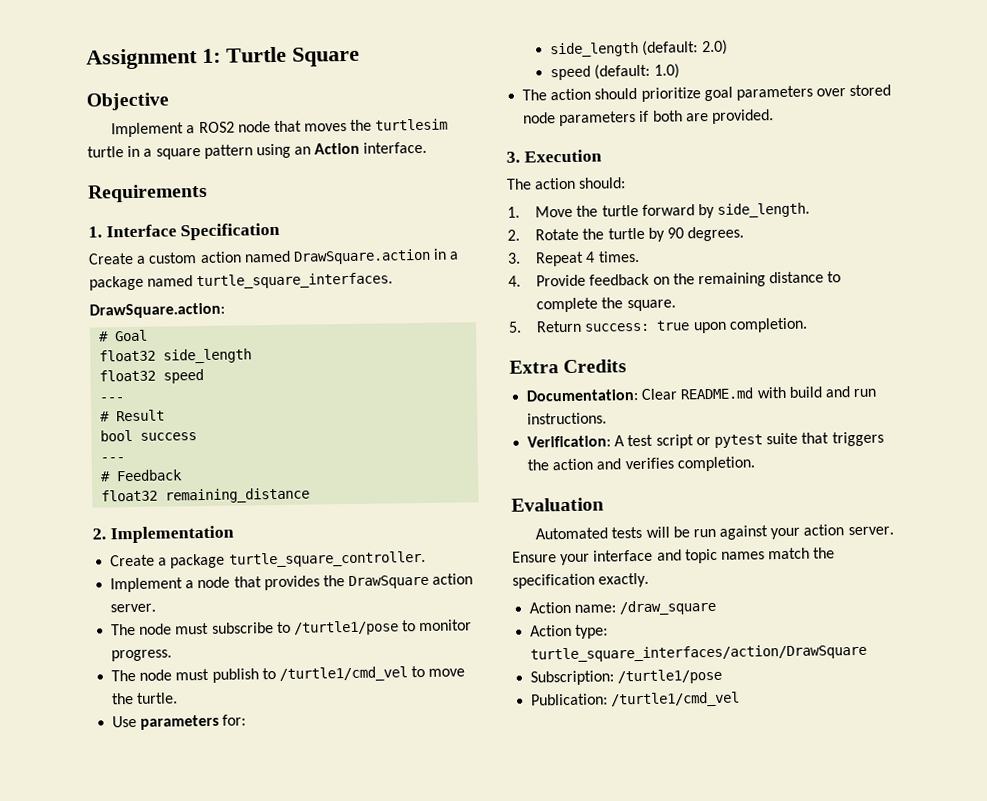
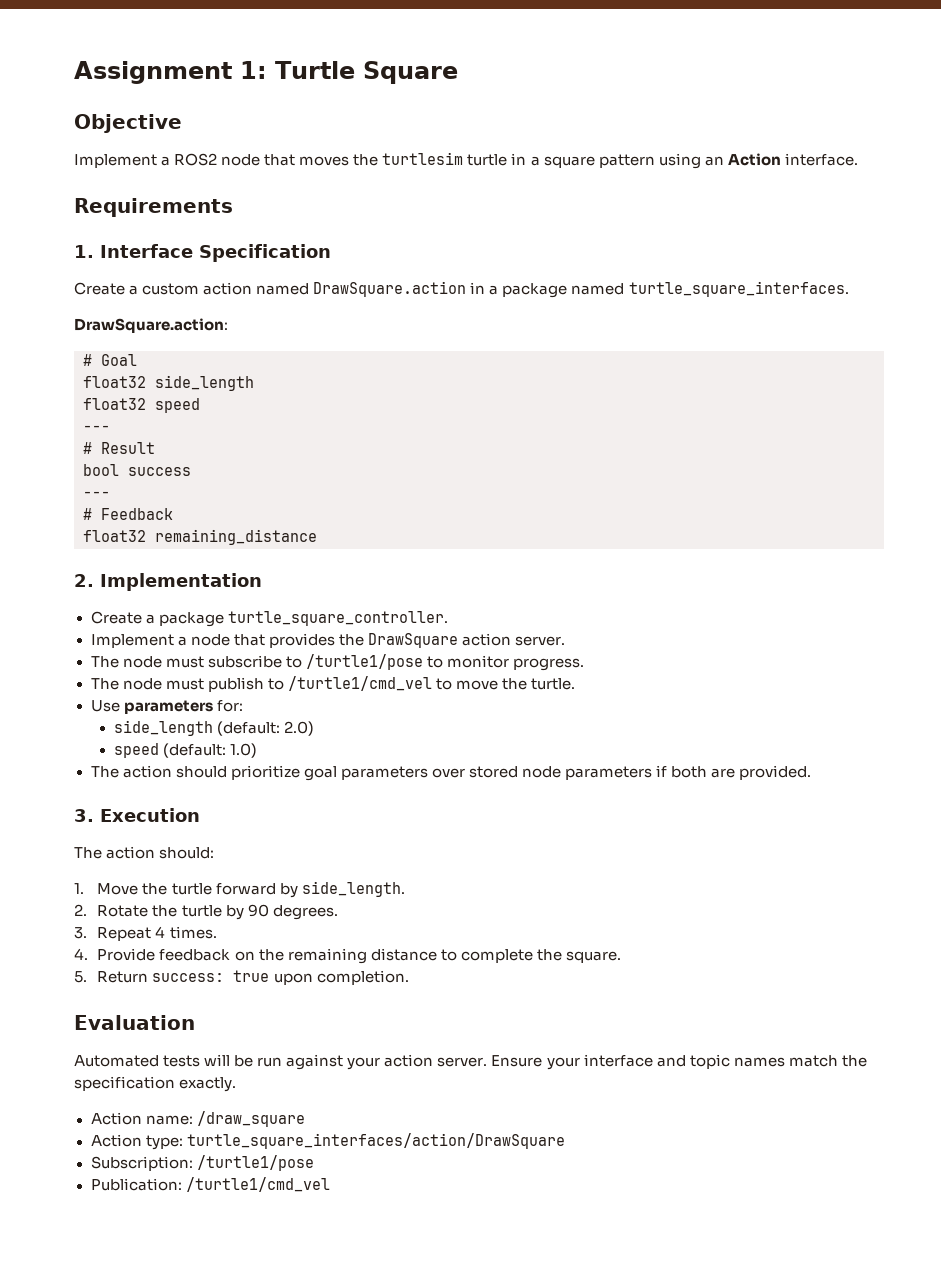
- Extra Credits
- Documentation: Clear README.md with build and run instructions.
- Verification: A test script or pytest suite that triggers the action and verifies completion.

